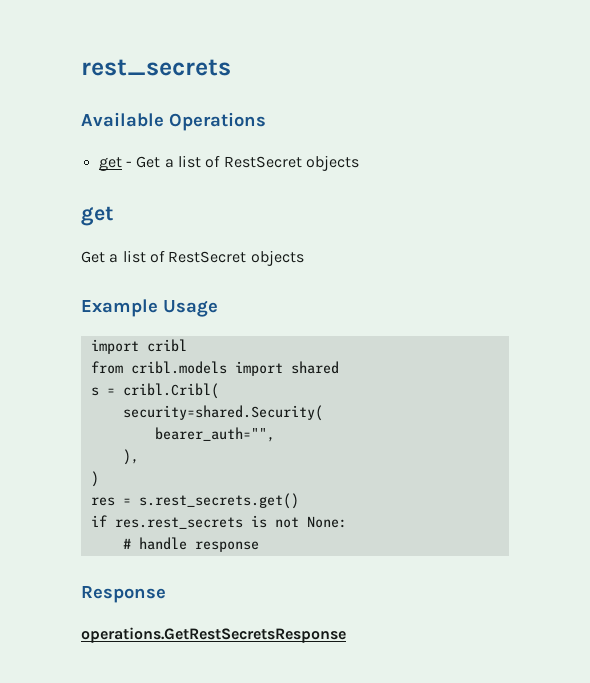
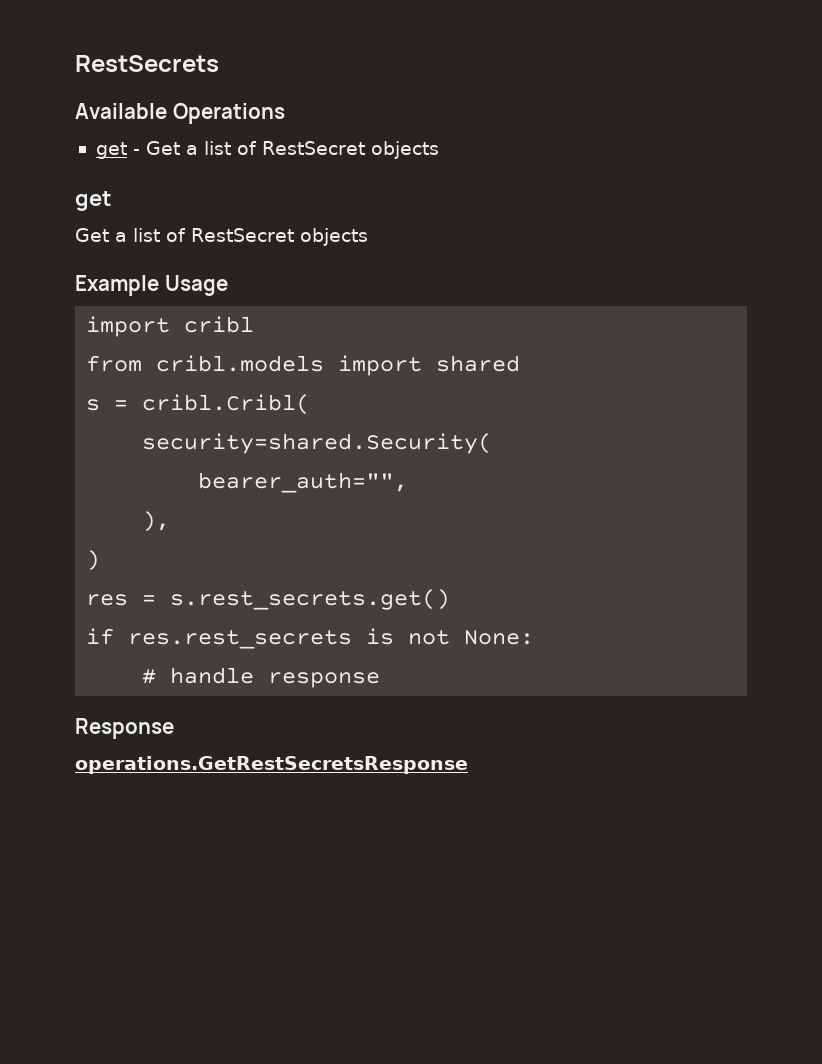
- rest_secrets
+ RestSecrets

